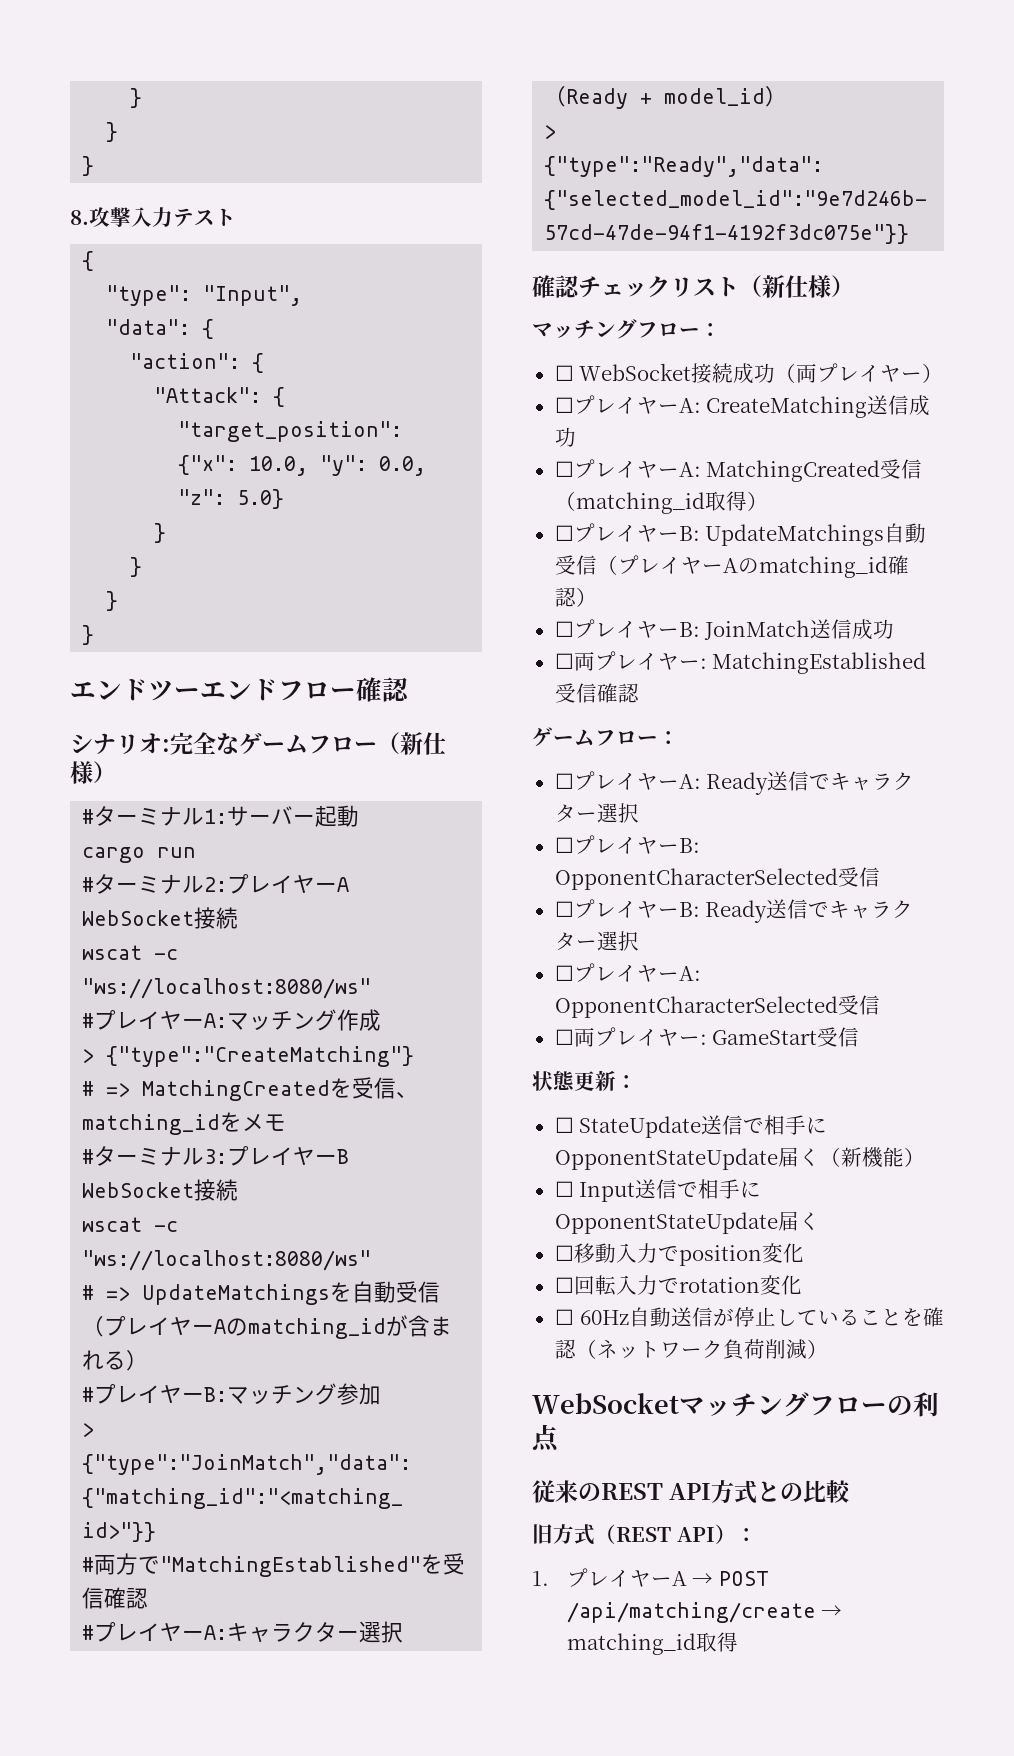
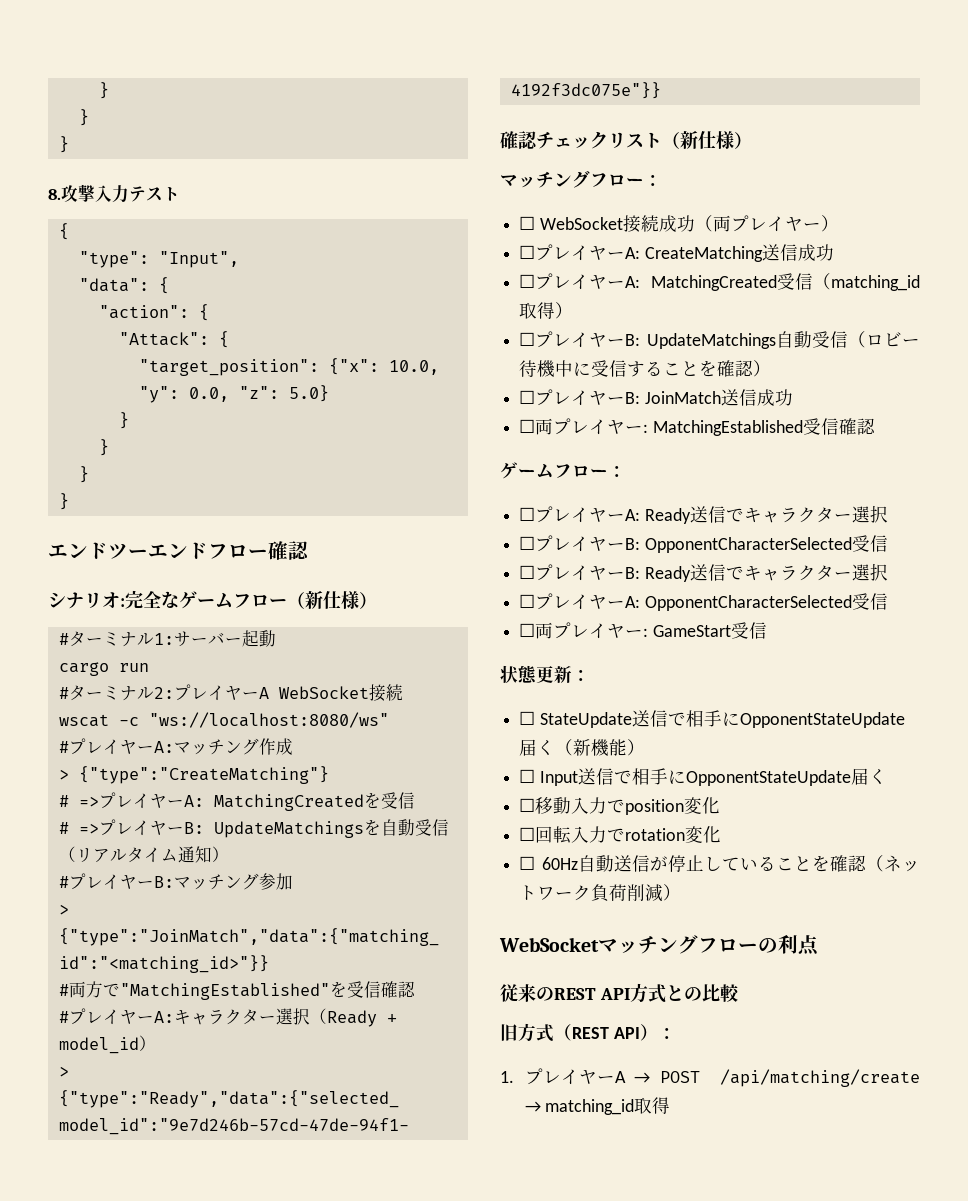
- # => MatchingCreatedを受信、matching_idをメモ
- #ターミナル3:プレイヤーB WebSocket接続
- wscat -c "ws://localhost:8080/ws"
- # => UpdateMatchingsを自動受信（プレイヤーAのmatching_idが含まれる）
+ # =>プレイヤーA: MatchingCreatedを受信
+ # =>プレイヤーB: UpdateMatchingsを自動受信（リアルタイム通知）
- ☐プレイヤーB: UpdateMatchings自動受信（プレイヤーAのmatching_id確認）
+ ☐プレイヤーB: UpdateMatchings自動受信（ロビー待機中に受信することを確認）

